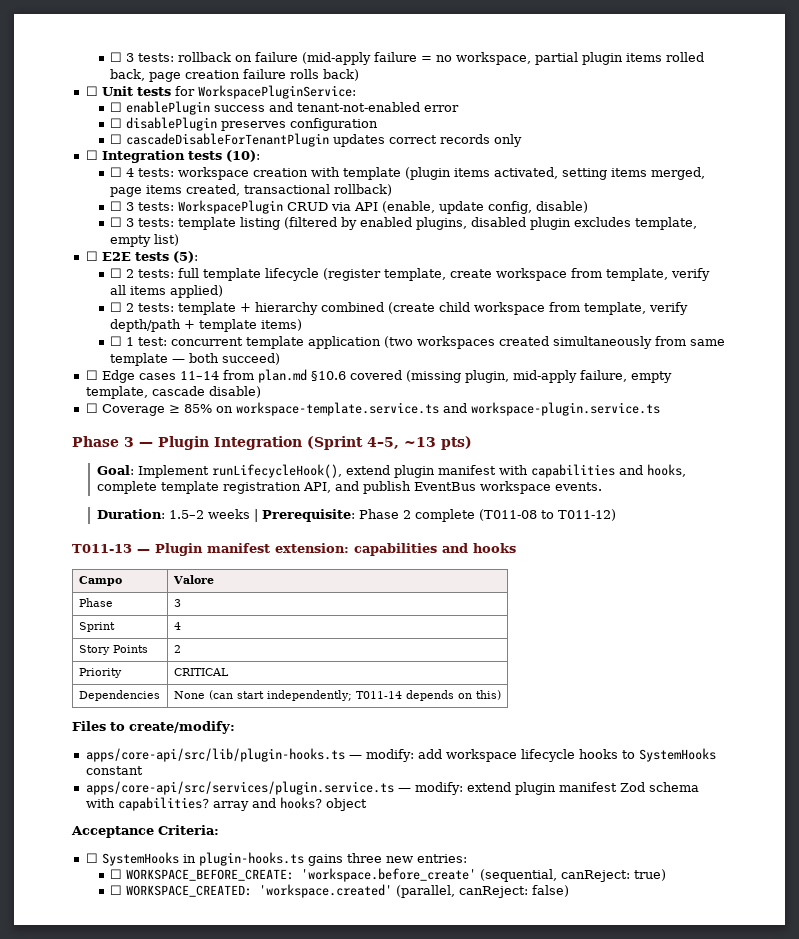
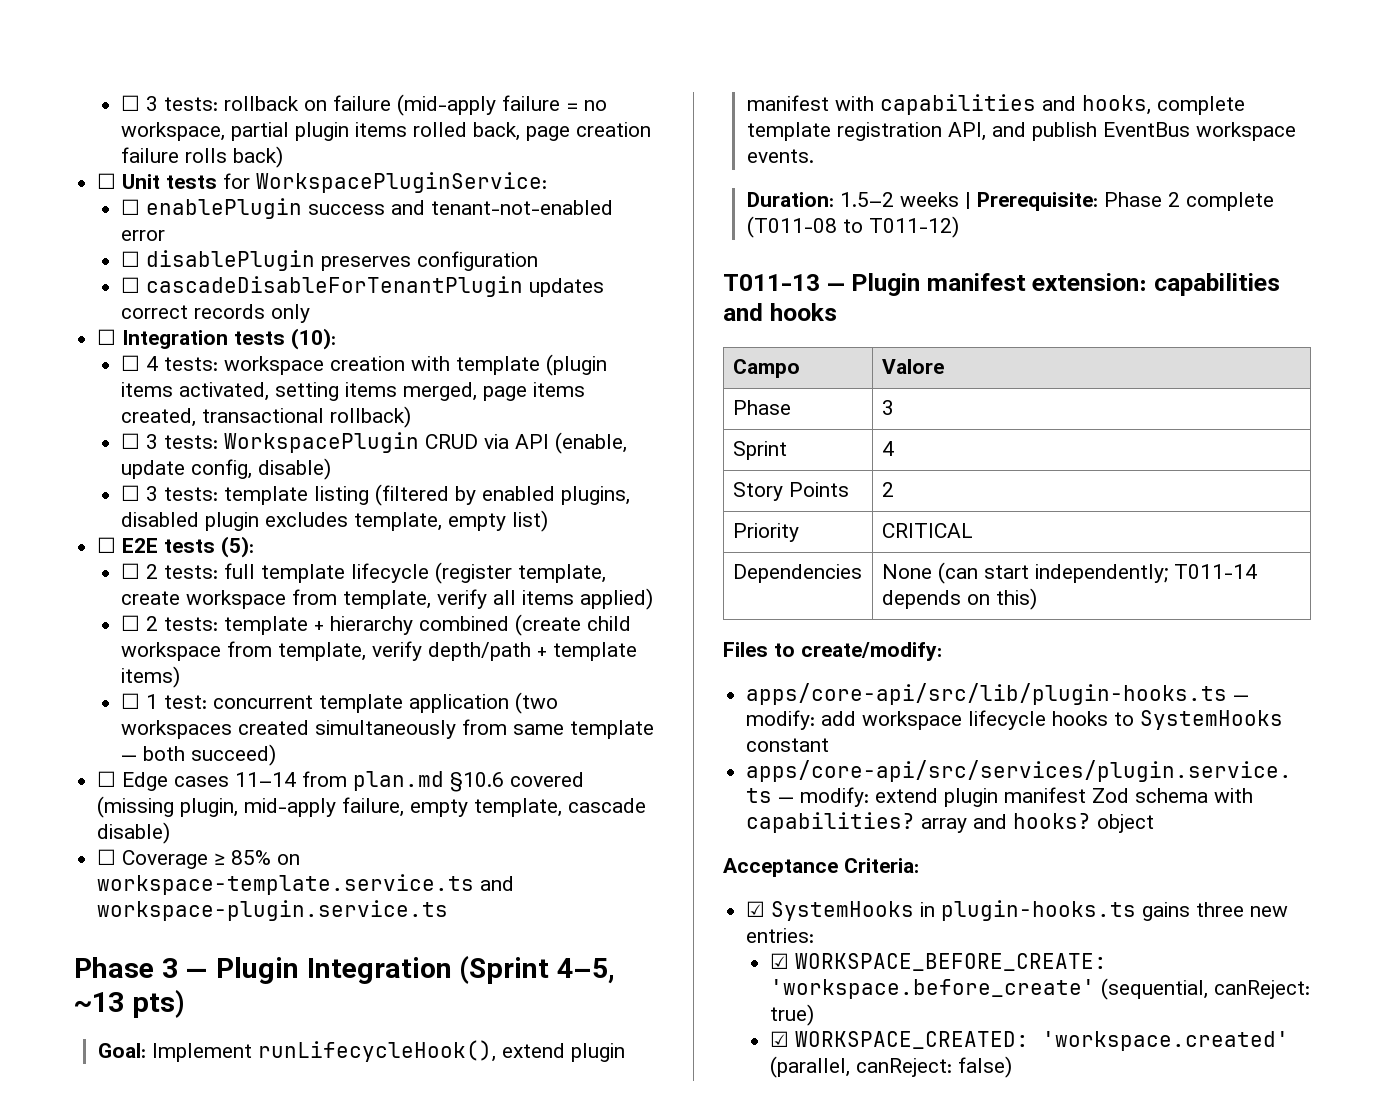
- ☐ SystemHooks in plugin-hooks.ts gains three new entries:
+ ☑ SystemHooks in plugin-hooks.ts gains three new entries:
- ☐ WORKSPACE_BEFORE_CREATE: 'workspace.before_create' (sequential, canReject: true)
+ ☑ WORKSPACE_BEFORE_CREATE: 'workspace.before_create' (sequential, canReject: true)
- ☐ WORKSPACE_CREATED: 'workspace.created' (parallel, canReject: false)
+ ☑ WORKSPACE_CREATED: 'workspace.created' (parallel, canReject: false)

